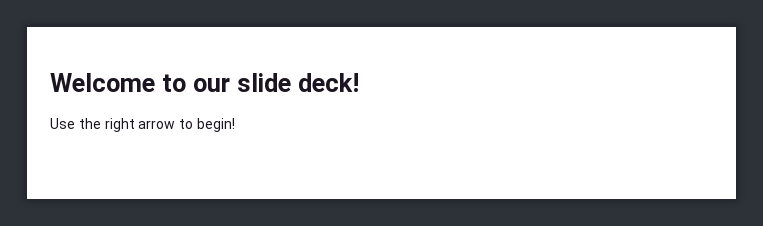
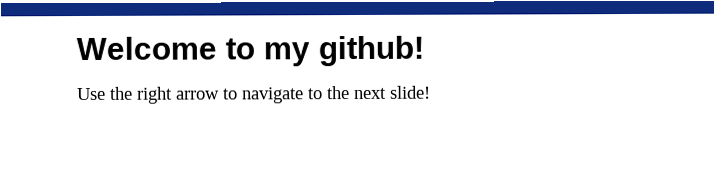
- Welcome to our slide deck!
+ Welcome to my github!
- Use the right arrow to begin!
+ Use the right arrow to navigate to the next slide!

